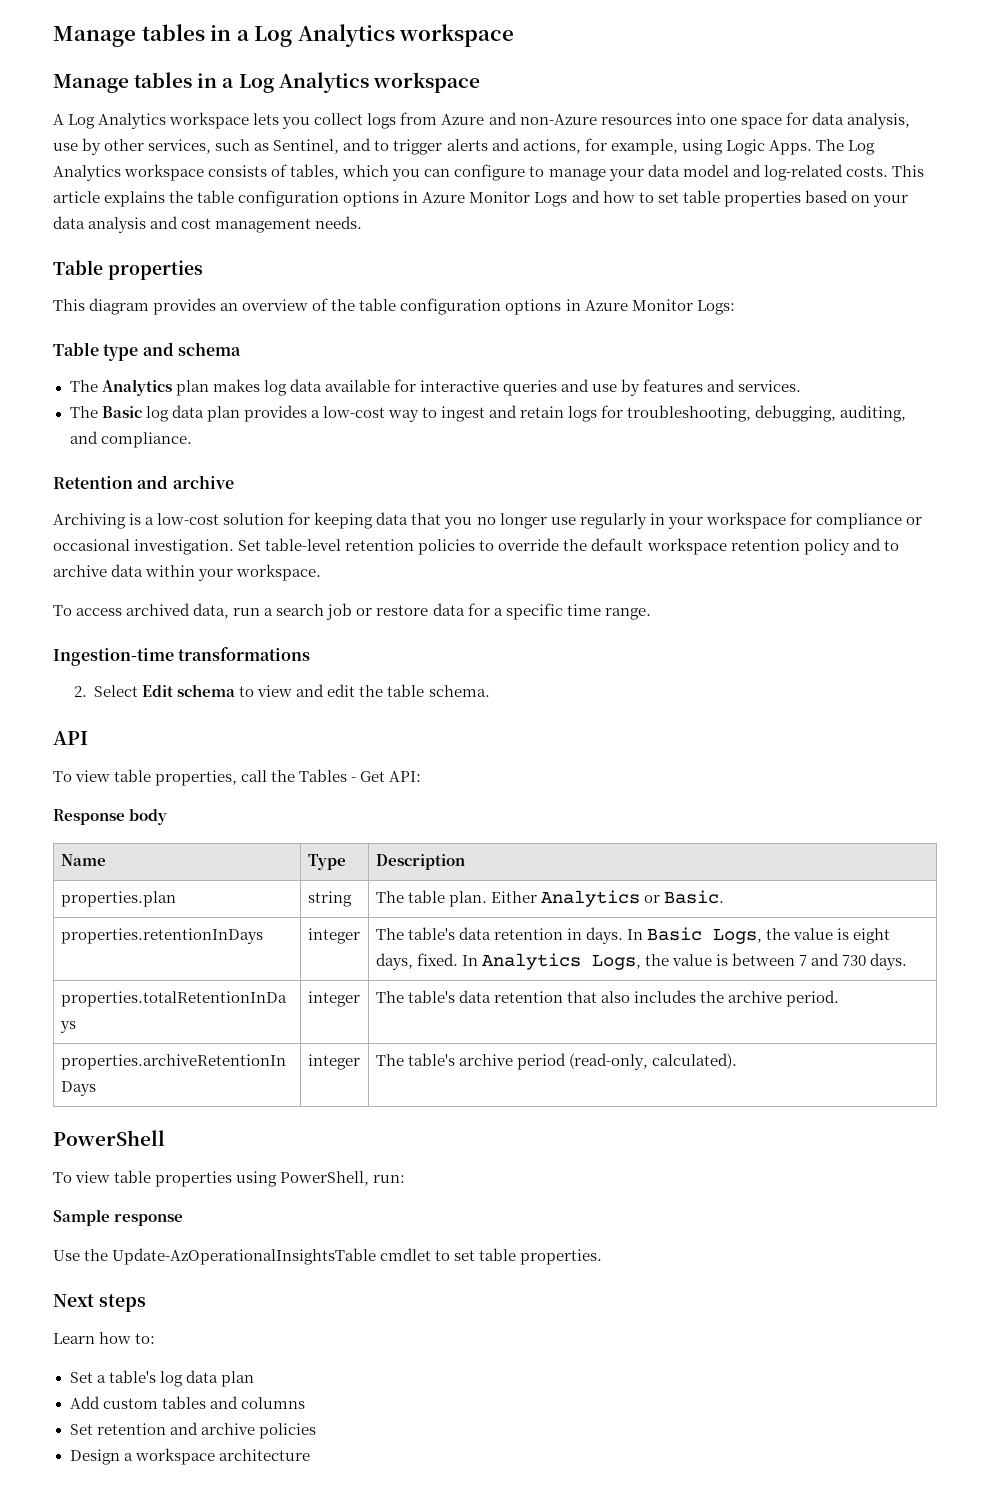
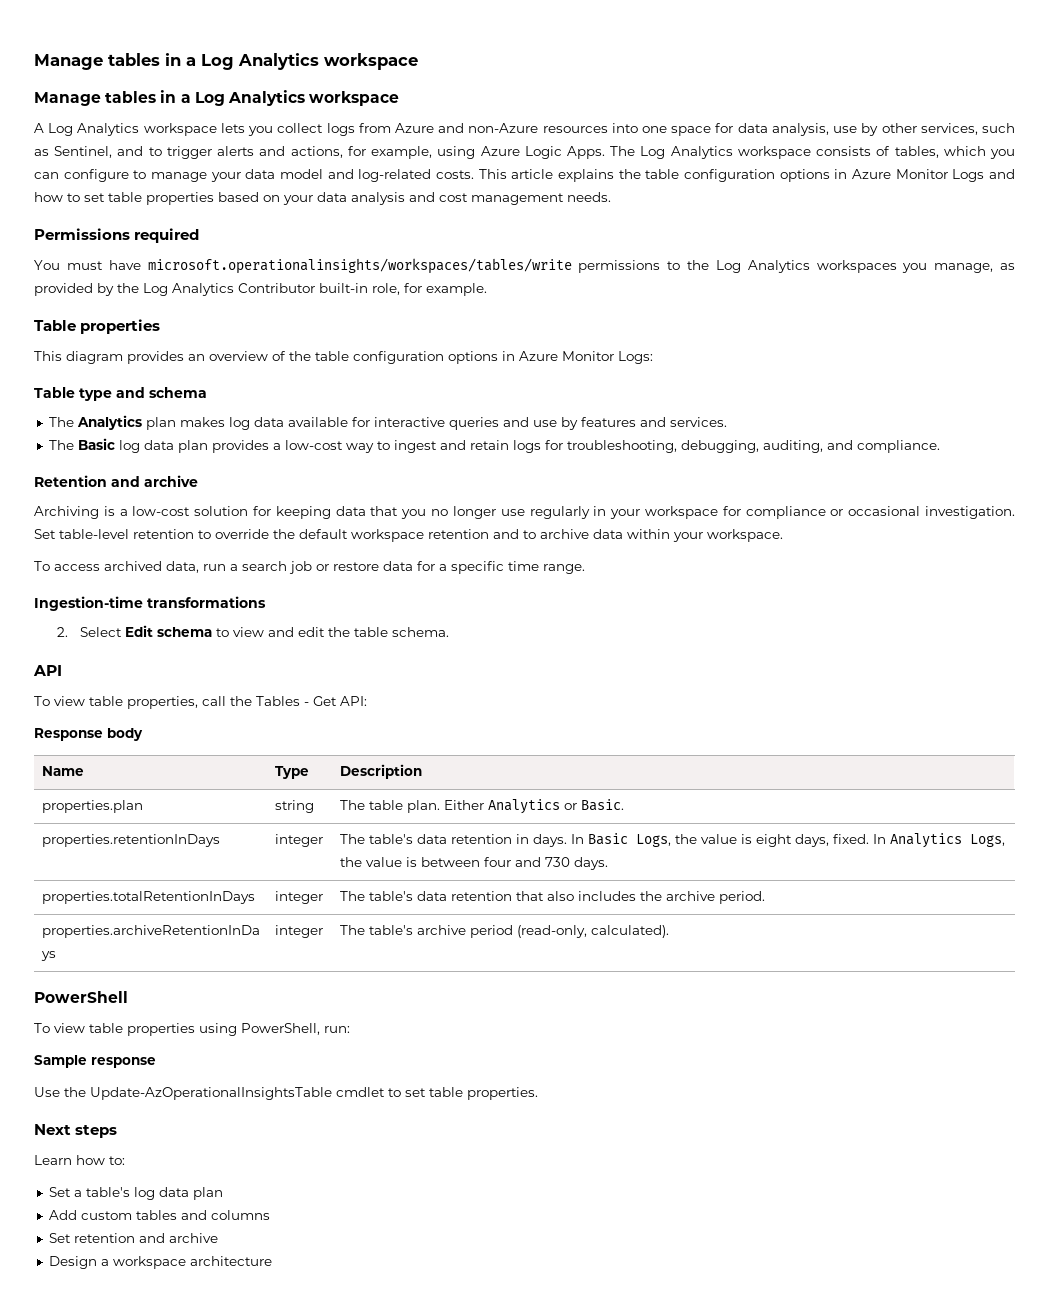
- A Log Analytics workspace lets you collect logs from Azure and non-Azure resources into one space for data analysis, use by other services, such as Sentinel, and to trigger alerts and actions, for example, using Logic Apps.
+ A Log Analytics workspace lets you collect logs from Azure and non-Azure resources into one space for data analysis, use by other services, such as Sentinel, and to trigger alerts and actions, for example, using Azure Logic Apps.
+ Permissions required
+ You must have microsoft.operationalinsights/workspaces/tables/write permissions to the Log Analytics workspaces you manage, as provided by the Log Analytics Contributor built-in role, for example.
- Set table-level retention policies to override the default workspace retention policy and to archive data within your workspace.
+ Set table-level retention to override the default workspace retention and to archive data within your workspace.
- properties.retentionInDays | integer | The table's data retention in days. In Basic Logs, the value is eight days, fixed. In Analytics Logs, the value is between 7 and 730 days.
+ properties.retentionInDays | integer | The table's data retention in days. In Basic Logs, the value is eight days, fixed. In Analytics Logs, the value is between four and 730 days.
- Set retention and archive policies
+ Set retention and archive

